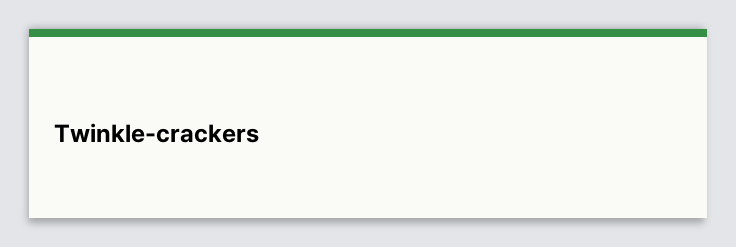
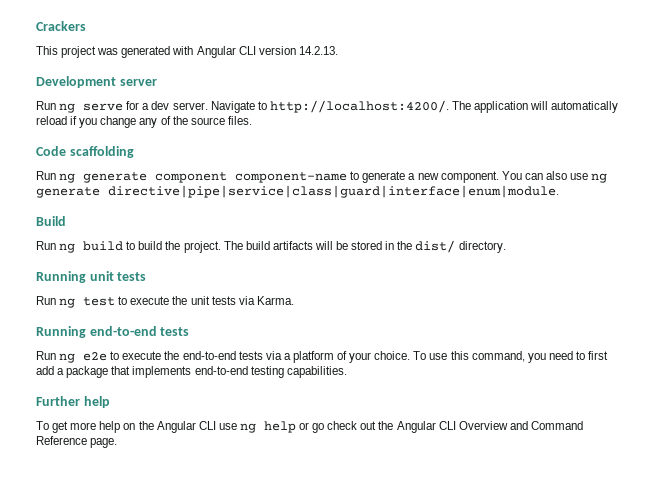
- Twinkle-crackers
+ Crackers
+ This project was generated with Angular CLI version 14.2.13.
+ Development server
+ Run ng serve for a dev server. Navigate to http://localhost:4200/. The application will automatically reload if you change any of the source files.
+ Code scaffolding
+ Run ng generate component component-name to generate a new component. You can also use ng generate directive|pipe|service|class|guard|interface|enum|module.
+ Build
+ Run ng build to build the project. The build artifacts will be stored in the dist/ directory.
+ Running unit tests
+ Run ng test to execute the unit tests via Karma.
+ Running end-to-end tests
+ Run ng e2e to execute the end-to-end tests via a platform of your choice. To use this command, you need to first add a package that implements end-to-end testing capabilities.
+ Further help
+ To get more help on the Angular CLI use ng help or go check out the Angular CLI Overview and Command Reference page.

